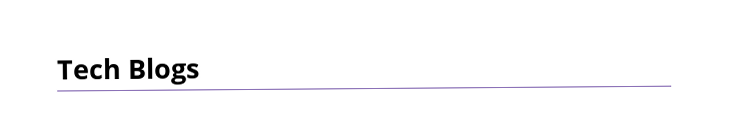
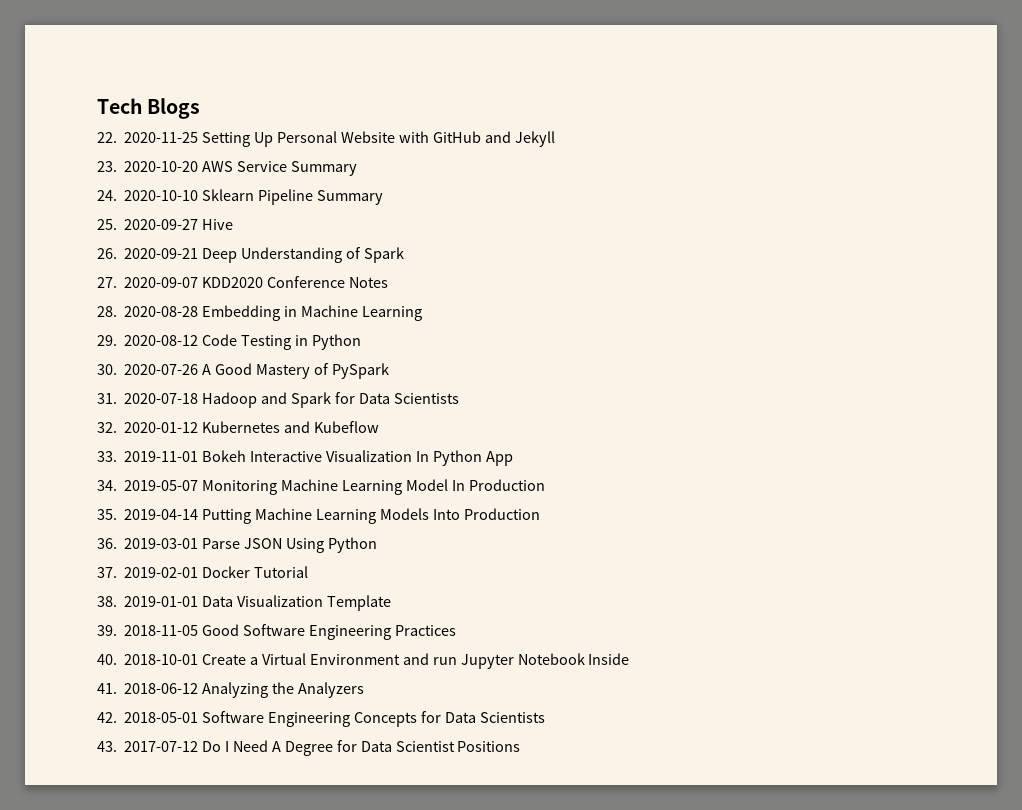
+ 22. 2020-11-25 Setting Up Personal Website with GitHub and Jekyll
+ 23. 2020-10-20 AWS Service Summary
+ 24. 2020-10-10 Sklearn Pipeline Summary
+ 25. 2020-09-27 Hive
+ 26. 2020-09-21 Deep Understanding of Spark
+ 27. 2020-09-07 KDD2020 Conference Notes
+ 28. 2020-08-28 Embedding in Machine Learning
+ 29. 2020-08-12 Code Testing in Python
+ 30. 2020-07-26 A Good Mastery of PySpark
+ 31. 2020-07-18 Hadoop and Spark for Data Scientists
+ 32. 2020-01-12 Kubernetes and Kubeflow
+ 33. 2019-11-01 Bokeh Interactive Visualization In Python App
+ 34. 2019-05-07 Monitoring Machine Learning Model In Production
+ 35. 2019-04-14 Putting Machine Learning Models Into Production
+ 36. 2019-03-01 Parse JSON Using Python
+ 37. 2019-02-01 Docker Tutorial
+ 38. 2019-01-01 Data Visualization Template
+ 39. 2018-11-05 Good Software Engineering Practices
+ 40. 2018-10-01 Create a Virtual Environment and run Jupyter Notebook Inside
+ 41. 2018-06-12 Analyzing the Analyzers
+ 42. 2018-05-01 Software Engineering Concepts for Data Scientists
+ 43. 2017-07-12 Do I Need A Degree for Data Scientist Positions

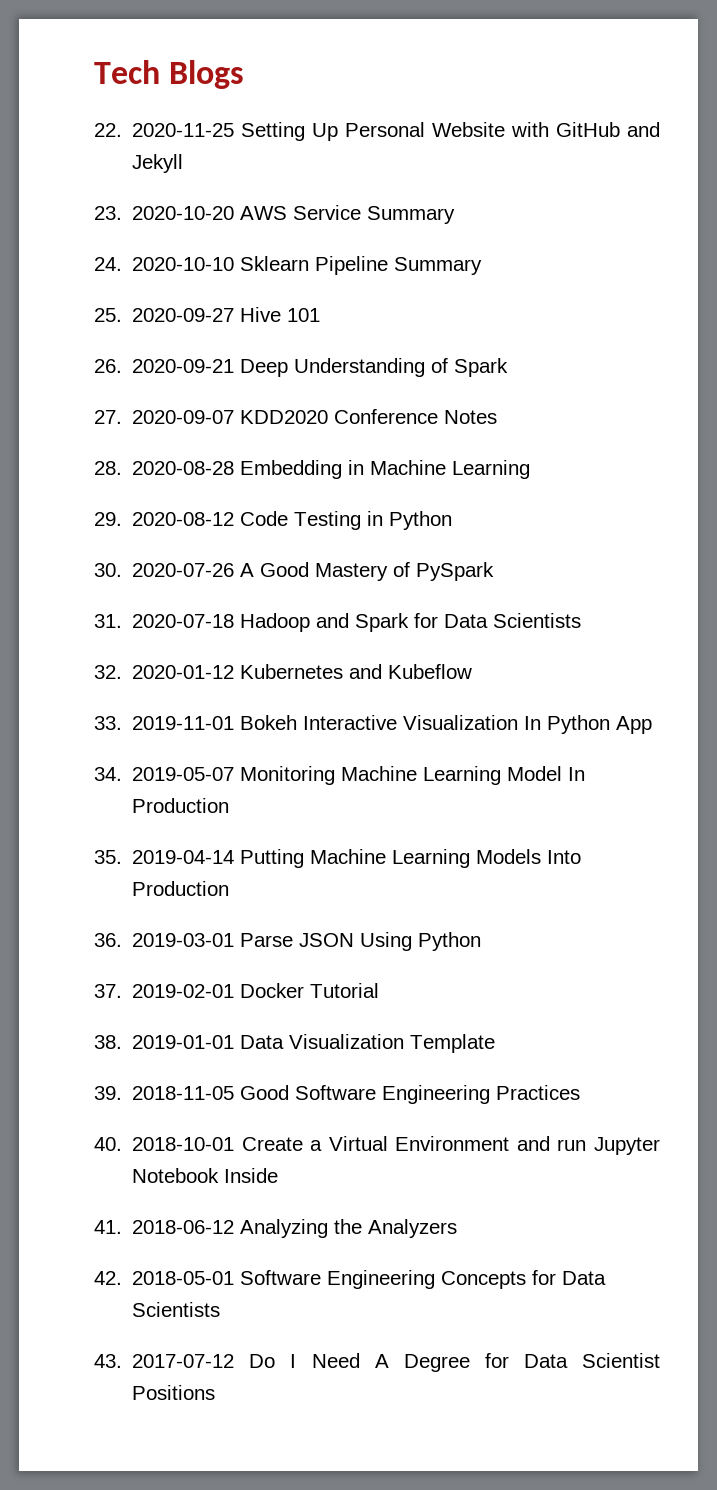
- 25. 2020-09-27 Hive
+ 25. 2020-09-27 Hive 101

